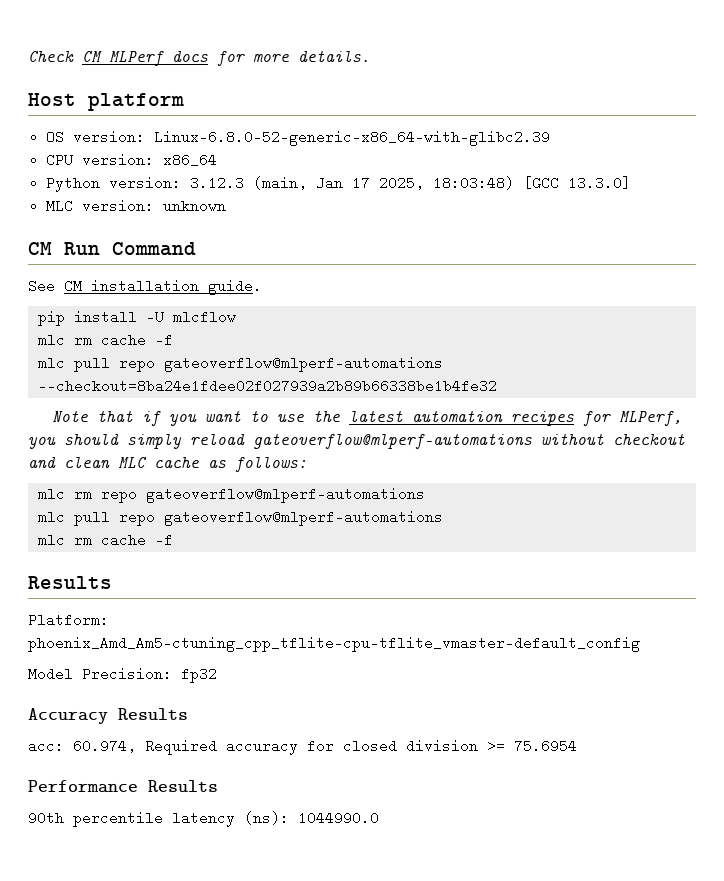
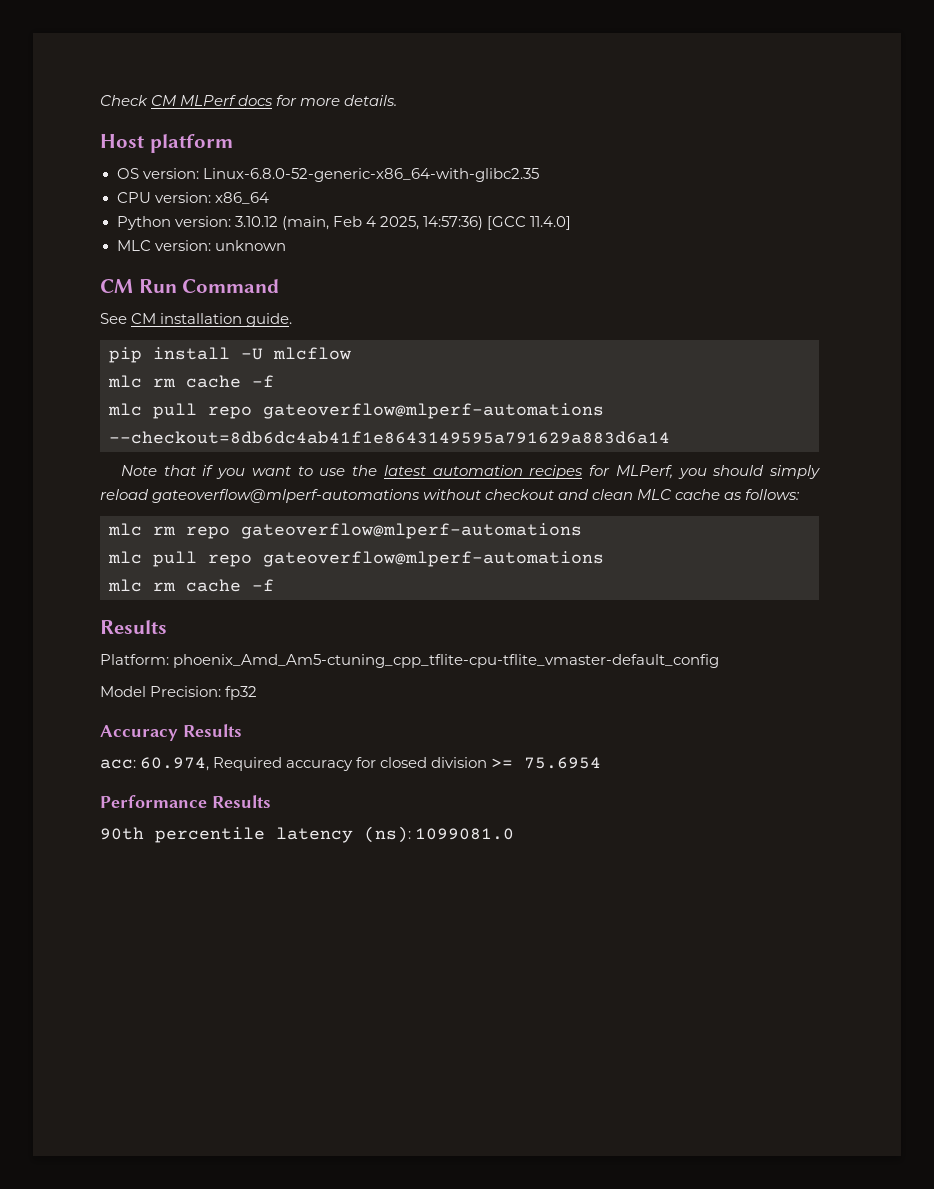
- OS version: Linux-6.8.0-52-generic-x86_64-with-glibc2.39
+ OS version: Linux-6.8.0-52-generic-x86_64-with-glibc2.35
- Python version: 3.12.3 (main, Jan 17 2025, 18:03:48) [GCC 13.3.0]
+ Python version: 3.10.12 (main, Feb 4 2025, 14:57:36) [GCC 11.4.0]
- mlc pull repo gateoverflow@mlperf-automations --checkout=8ba24e1fdee02f027939a2b89b66338be1b4fe32
+ mlc pull repo gateoverflow@mlperf-automations --checkout=8db6dc4ab41f1e8643149595a791629a883d6a14
- 90th percentile latency (ns): 1044990.0
+ 90th percentile latency (ns): 1099081.0

